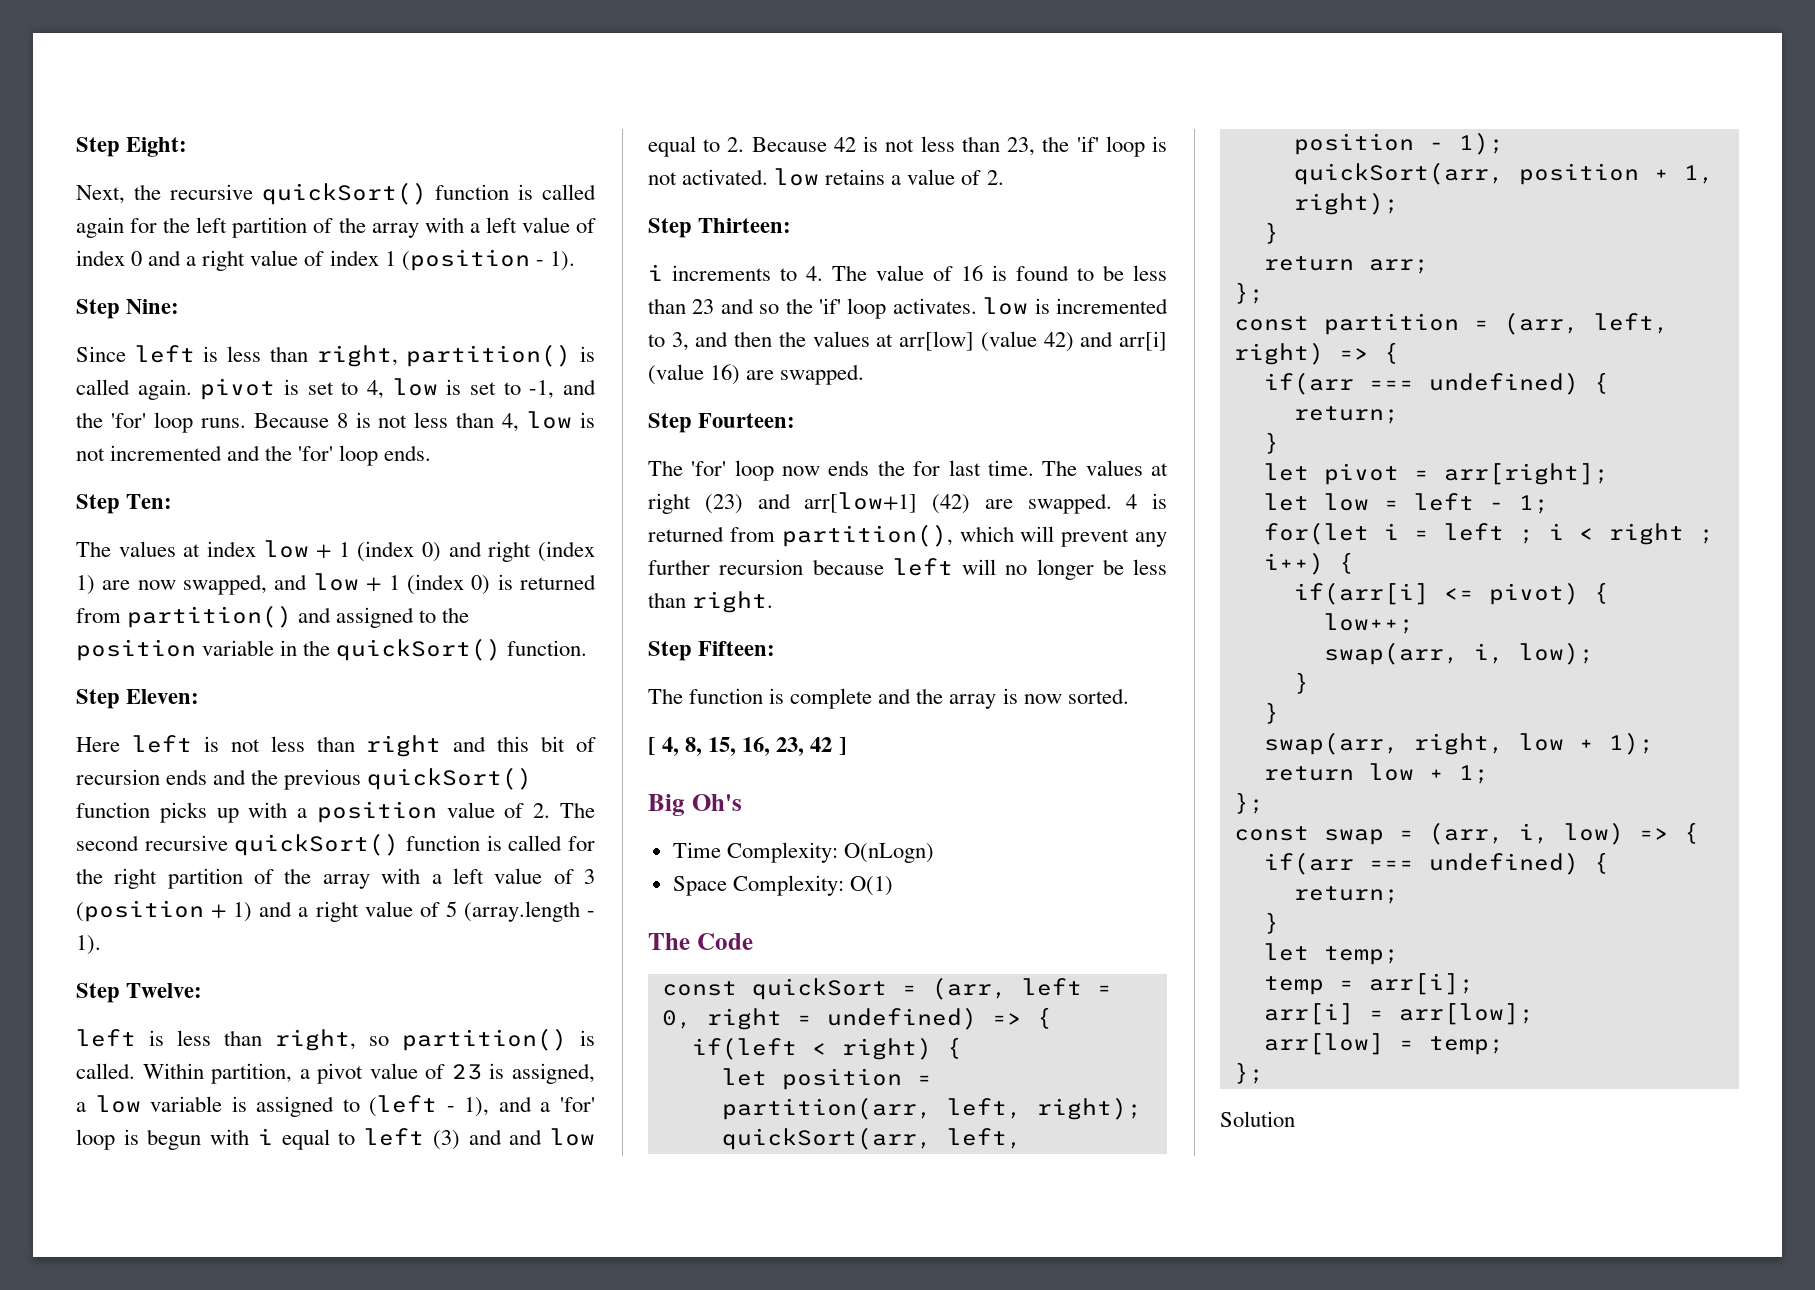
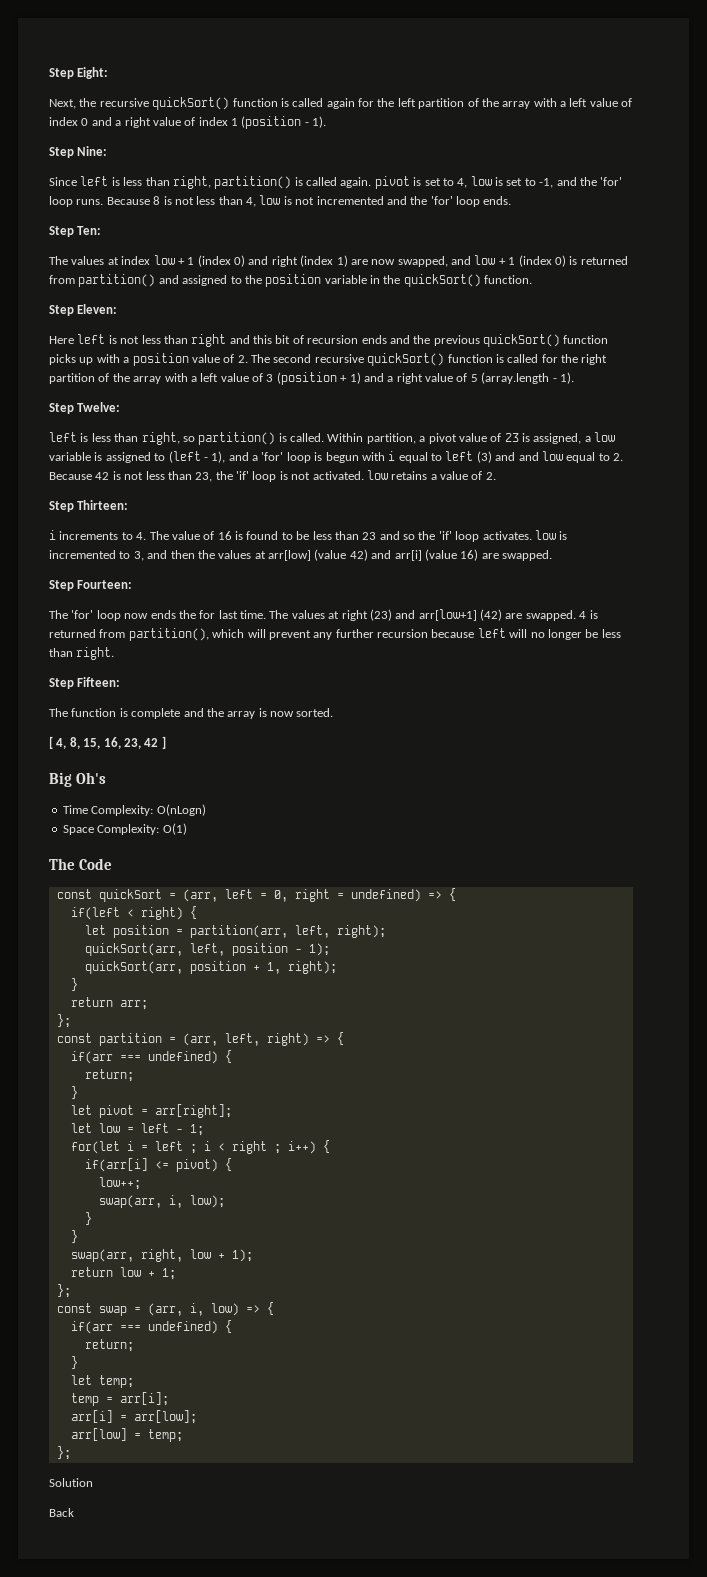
+ Back

